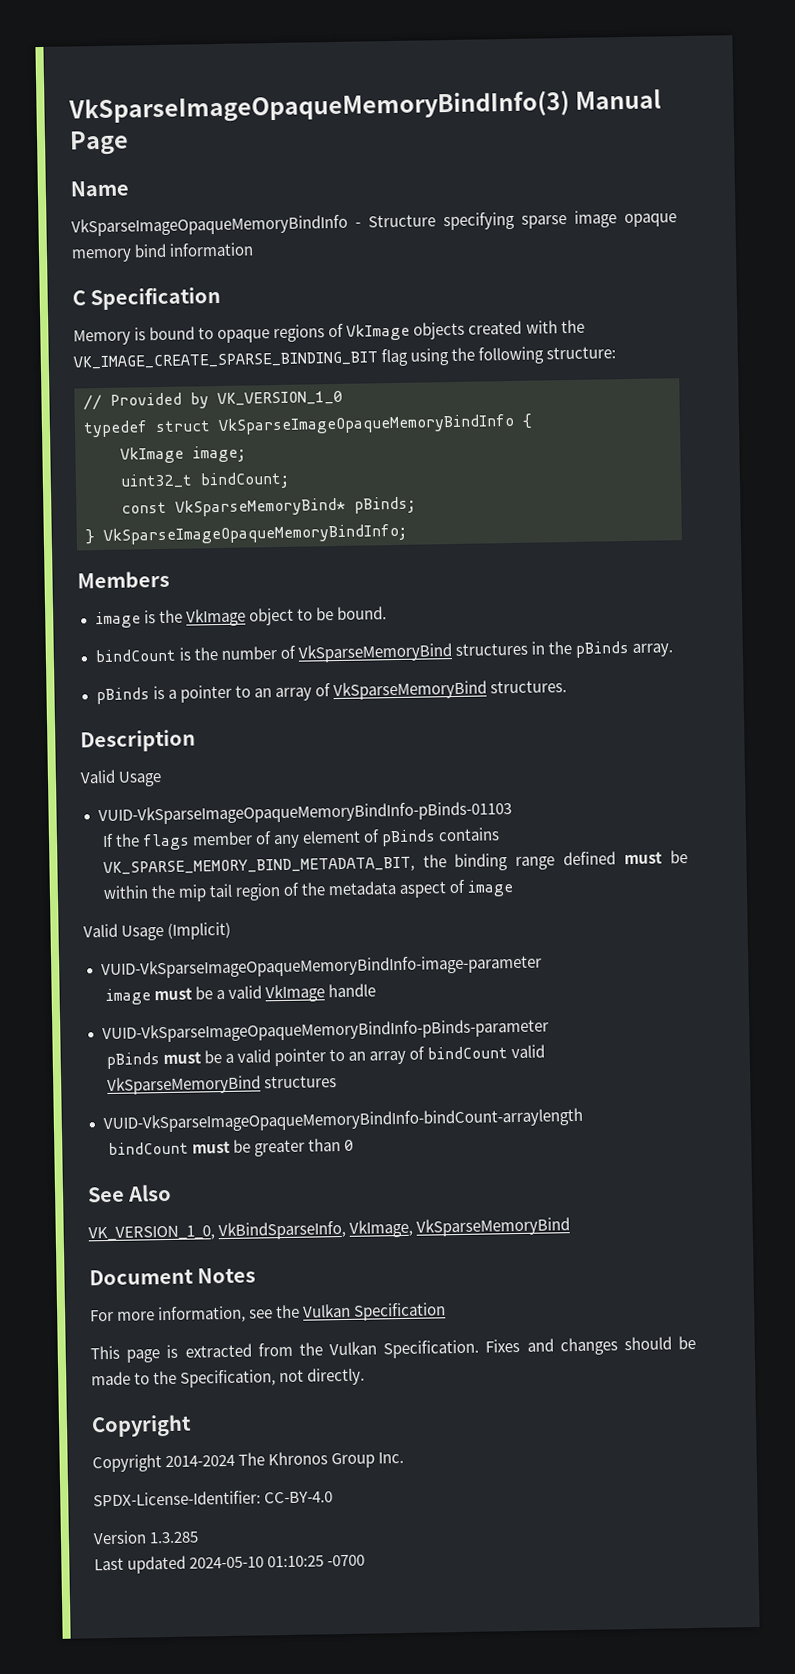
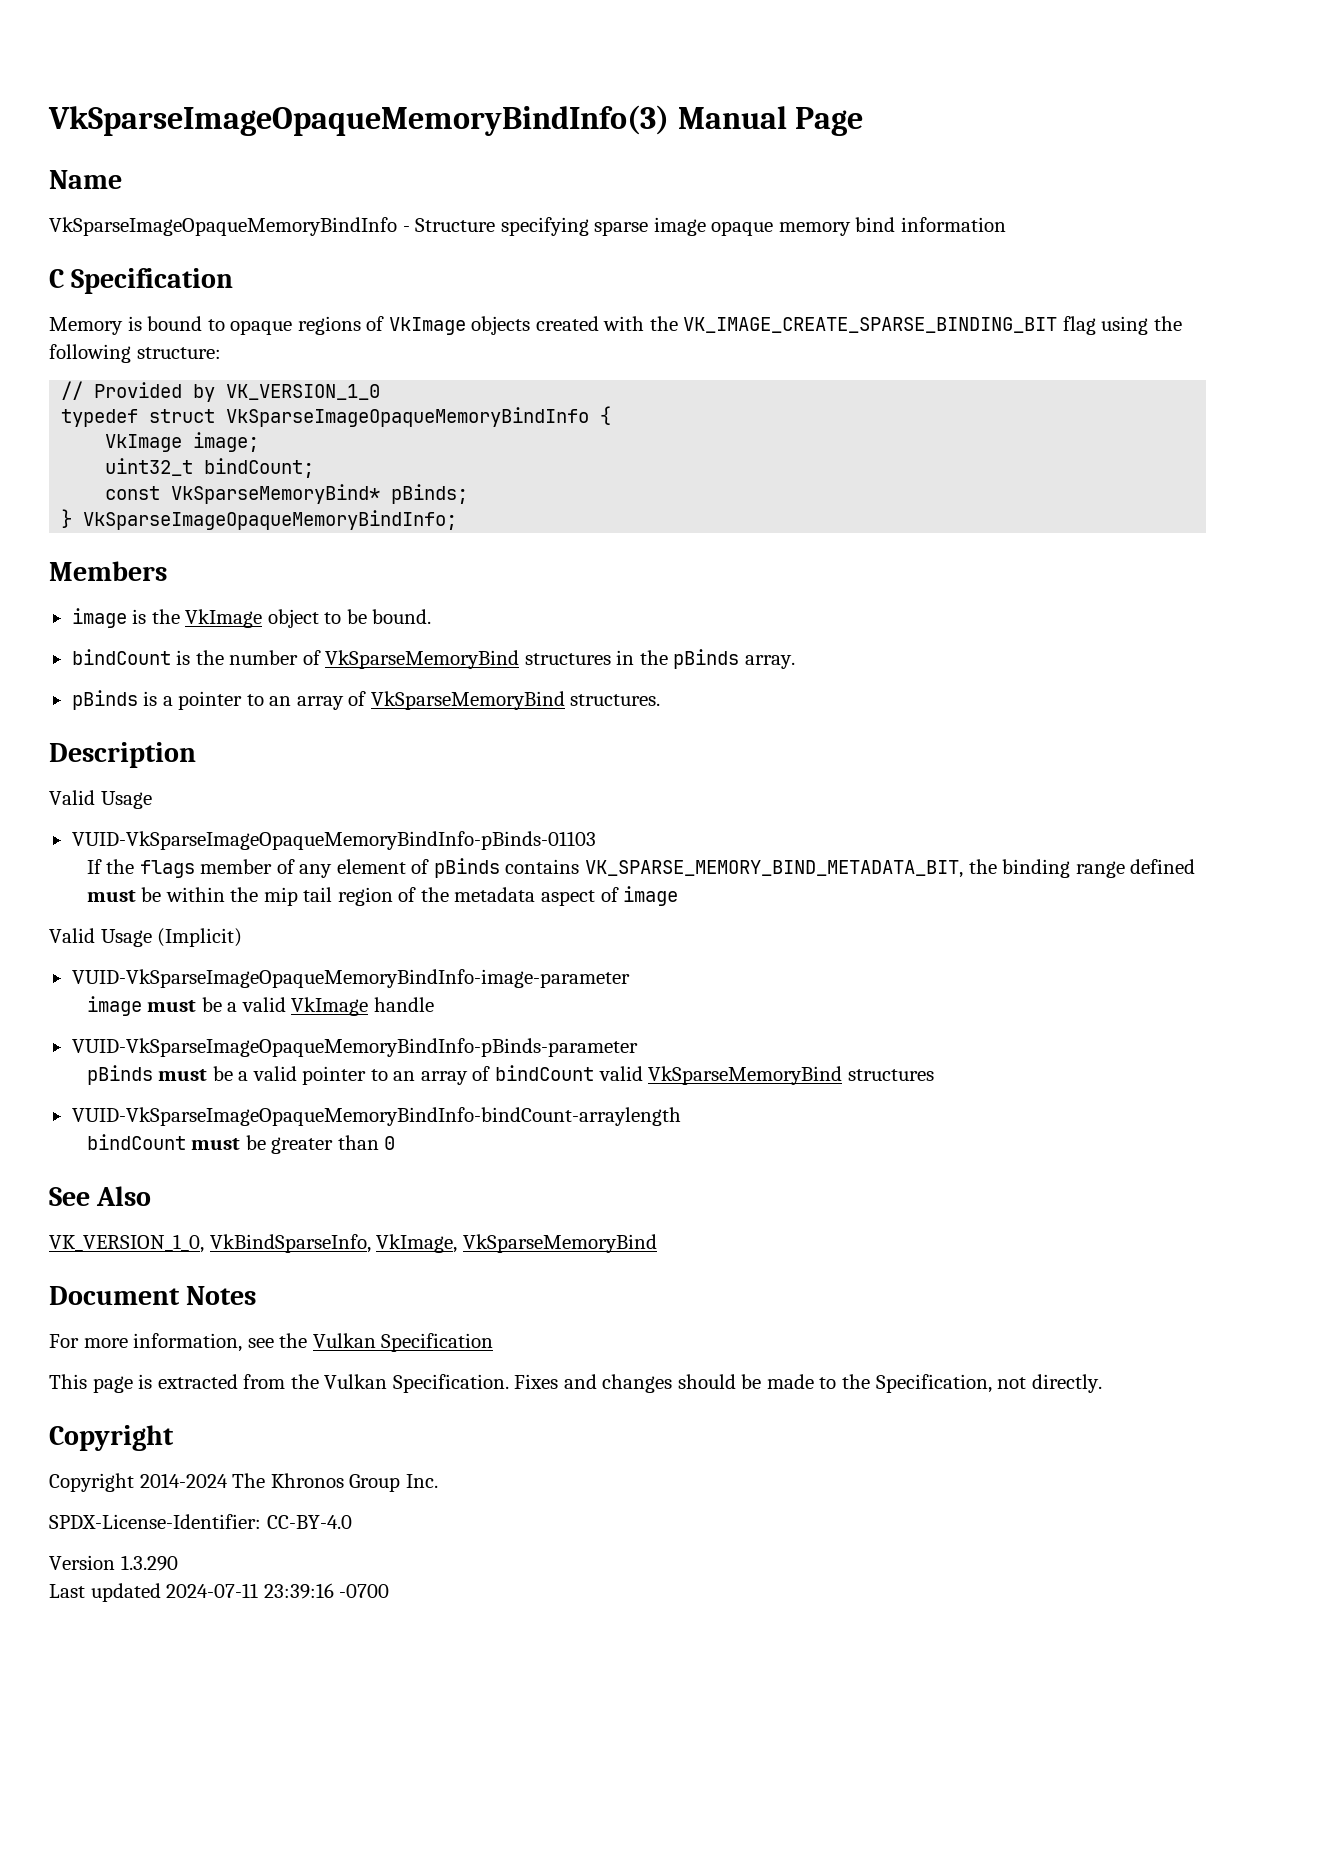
- Version 1.3.285
+ Version 1.3.290
- Last updated 2024-05-10 01:10:25 -0700
+ Last updated 2024-07-11 23:39:16 -0700

